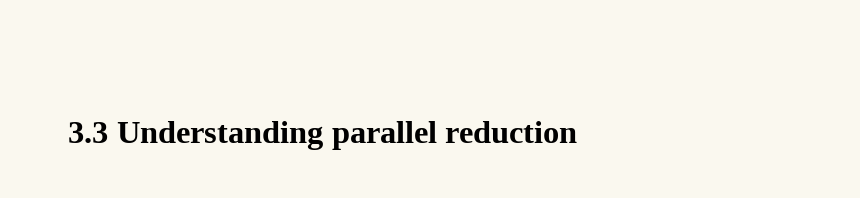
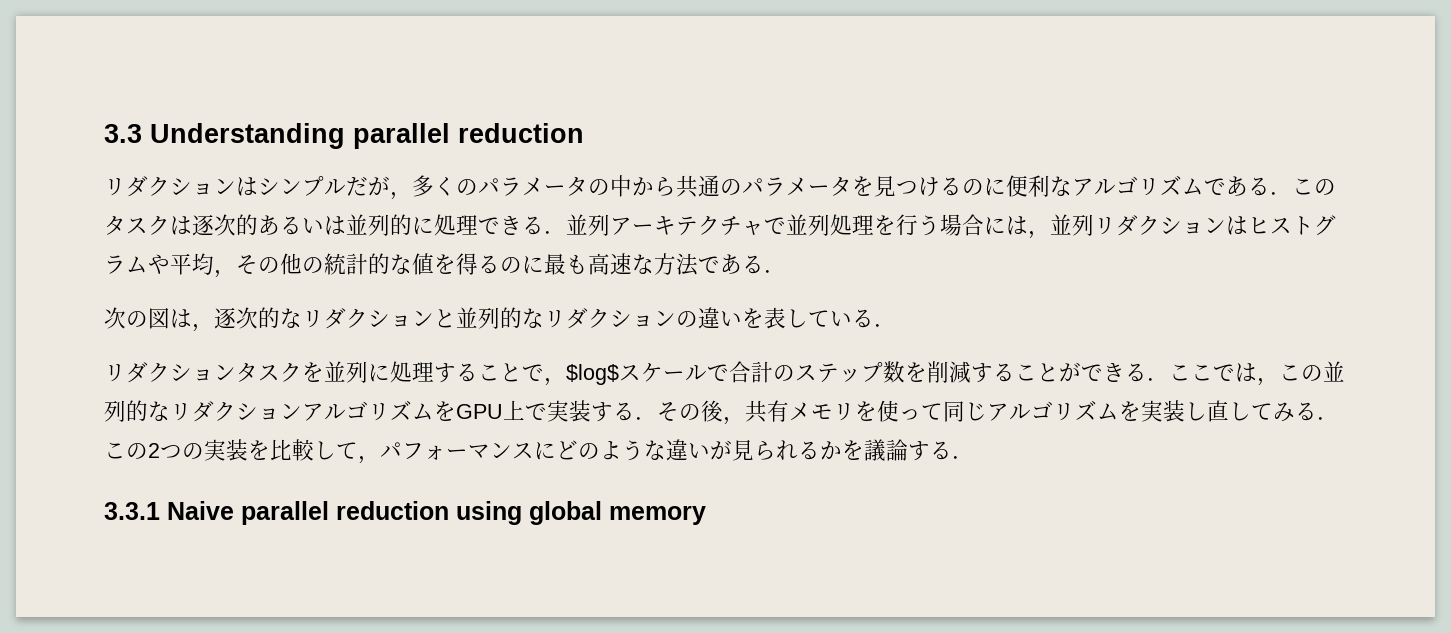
+ リダクションはシンプルだが，多くのパラメータの中から共通のパラメータを見つけるのに便利なアルゴリズムである．このタスクは逐次的あるいは並列的に処理できる．並列アーキテクチャで並列処理を行う場合には，並列リダクションはヒストグラムや平均，その他の統計的な値を得るのに最も高速な方法である．
+ 次の図は，逐次的なリダクションと並列的なリダクションの違いを表している．
+ リダクションタスクを並列に処理することで，$log$スケールで合計のステップ数を削減することができる．ここでは，この並列的なリダクションアルゴリズムをGPU上で実装する．その後，共有メモリを使って同じアルゴリズムを実装し直してみる．この2つの実装を比較して，パフォーマンスにどのような違いが見られるかを議論する．
+ 3.3.1 Naive parallel reduction using global memory

